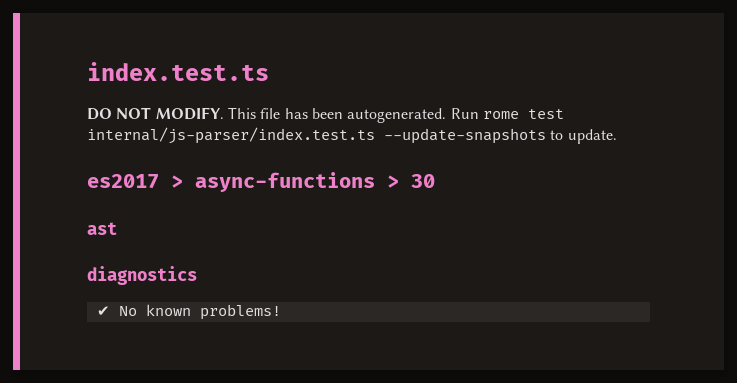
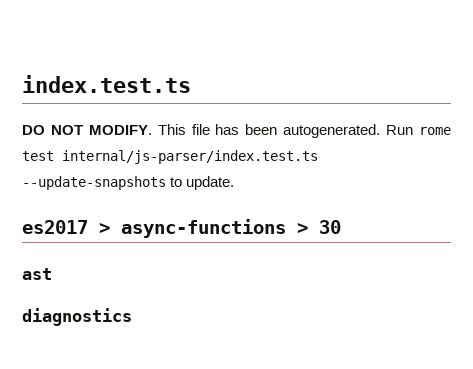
- ✔ No known problems!

